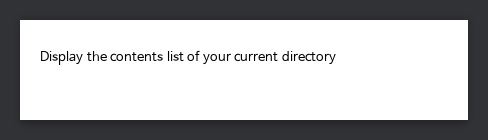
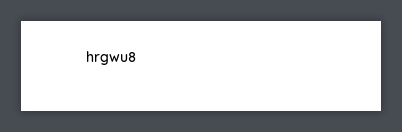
- Display the contents list of your current directory
+ hrgwu8

